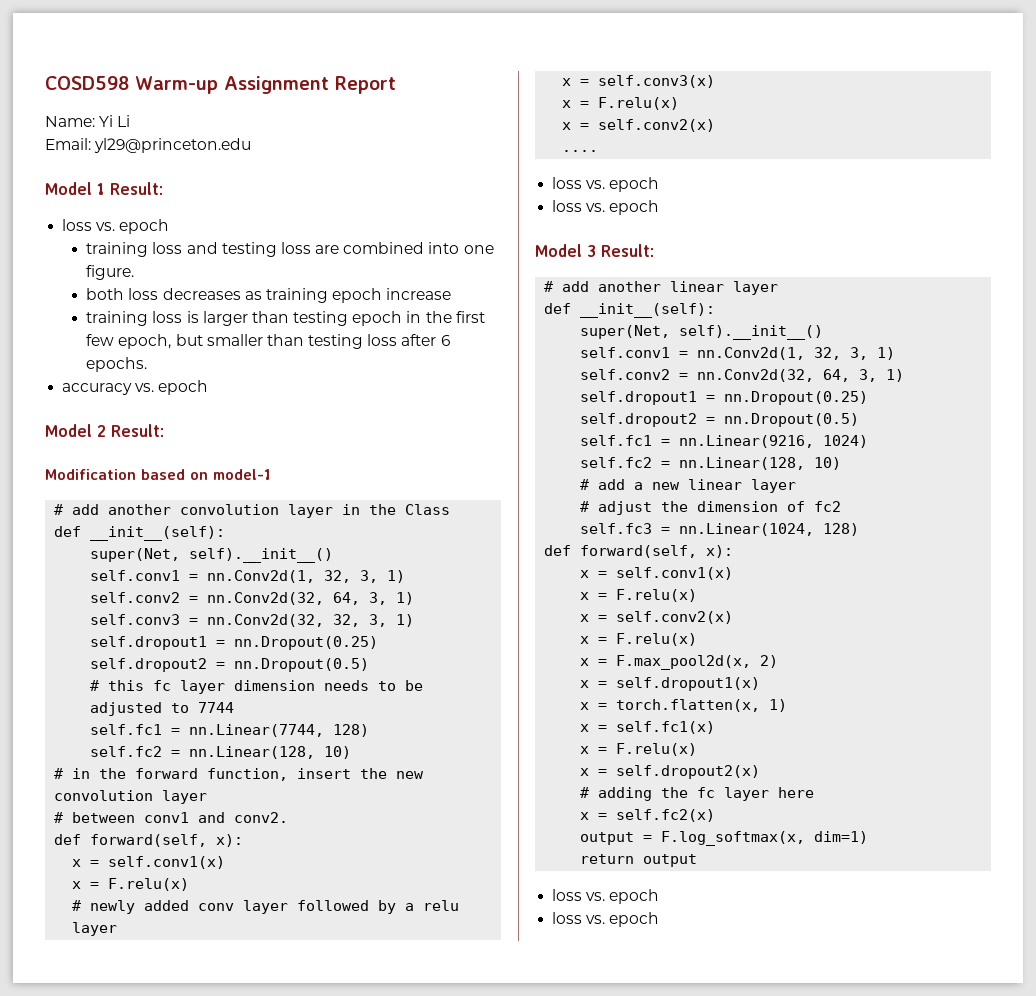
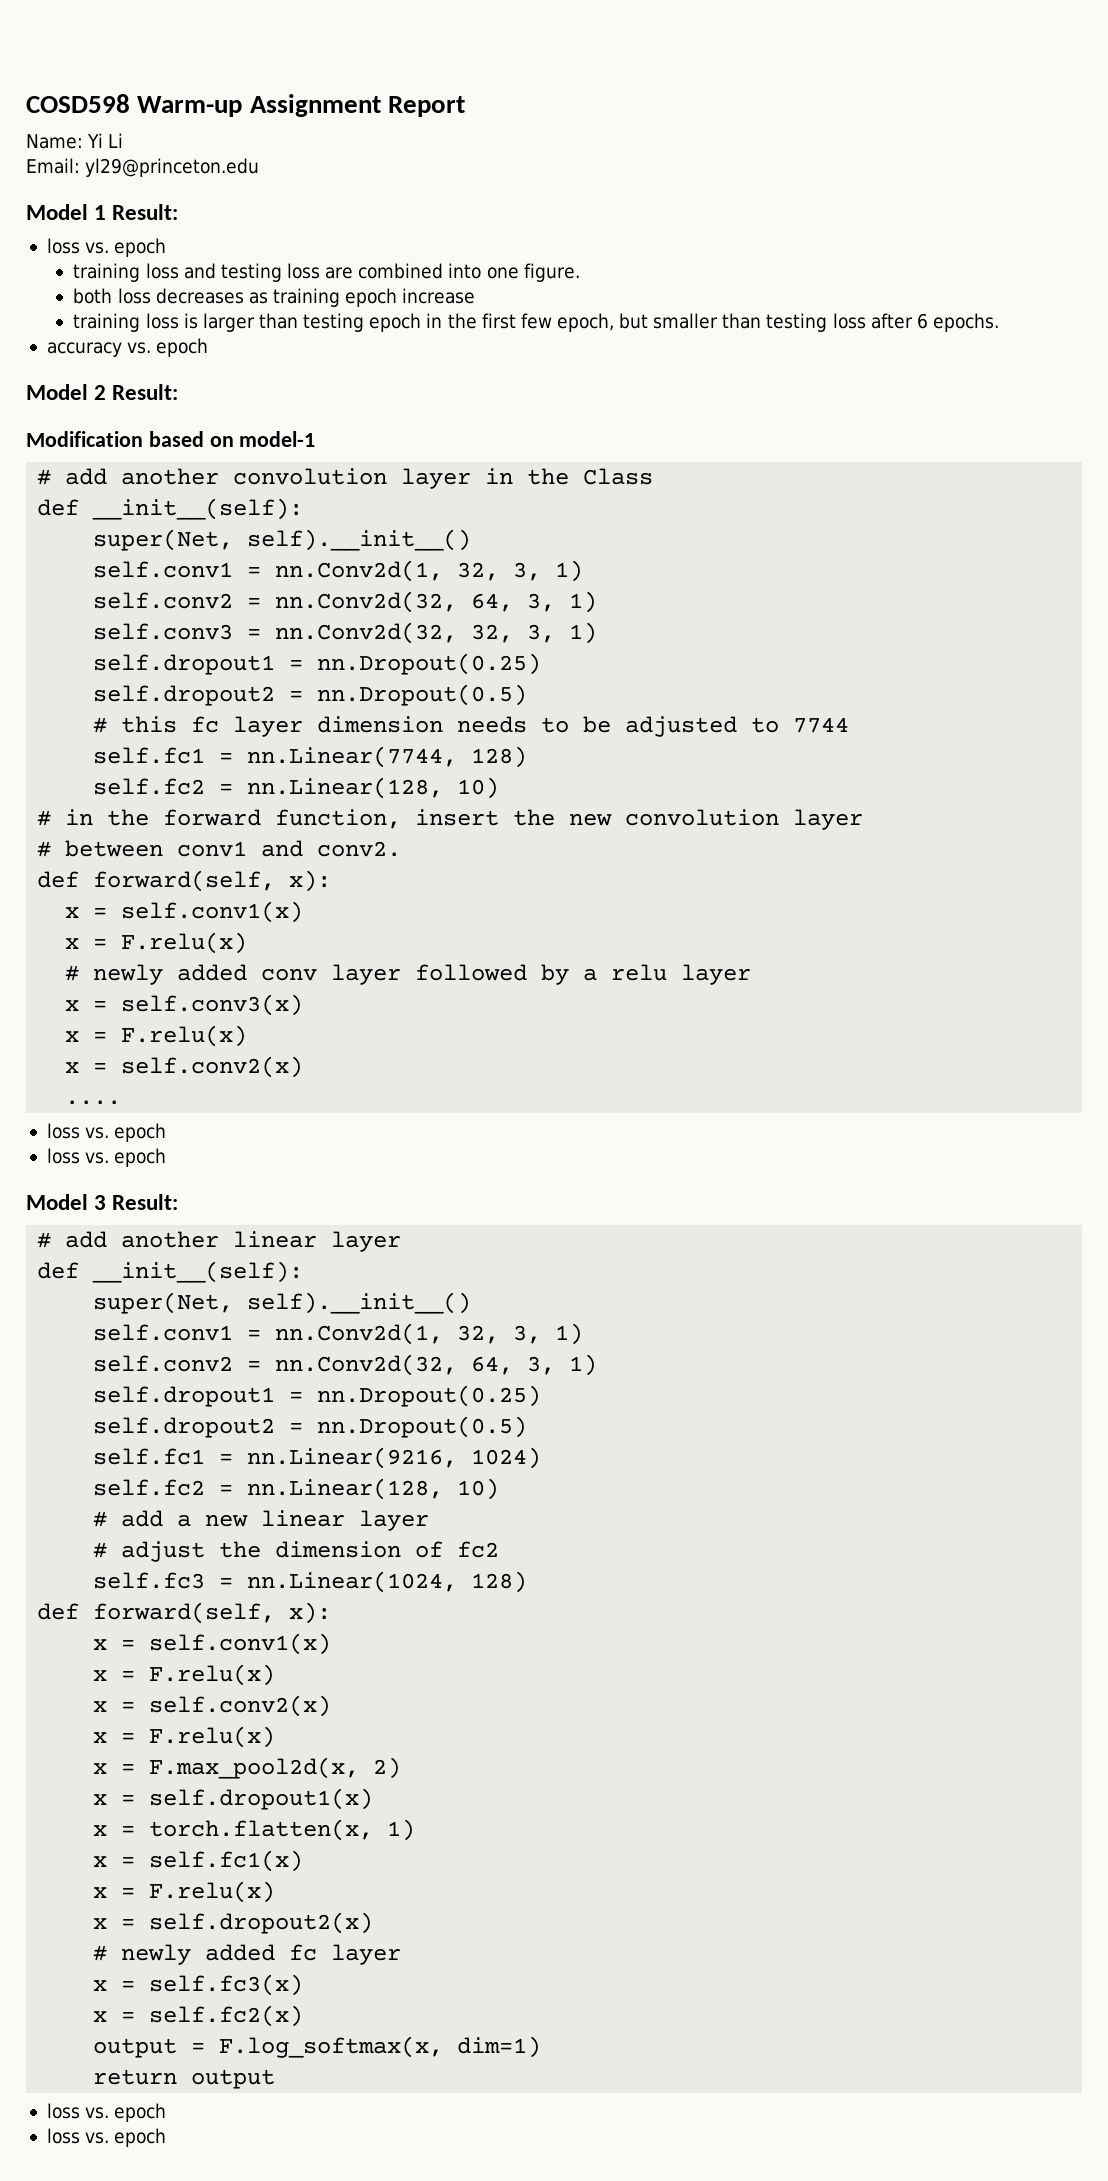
- # adding the fc layer here
+ # newly added fc layer
+ x = self.fc3(x)

